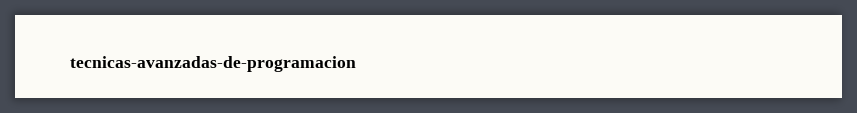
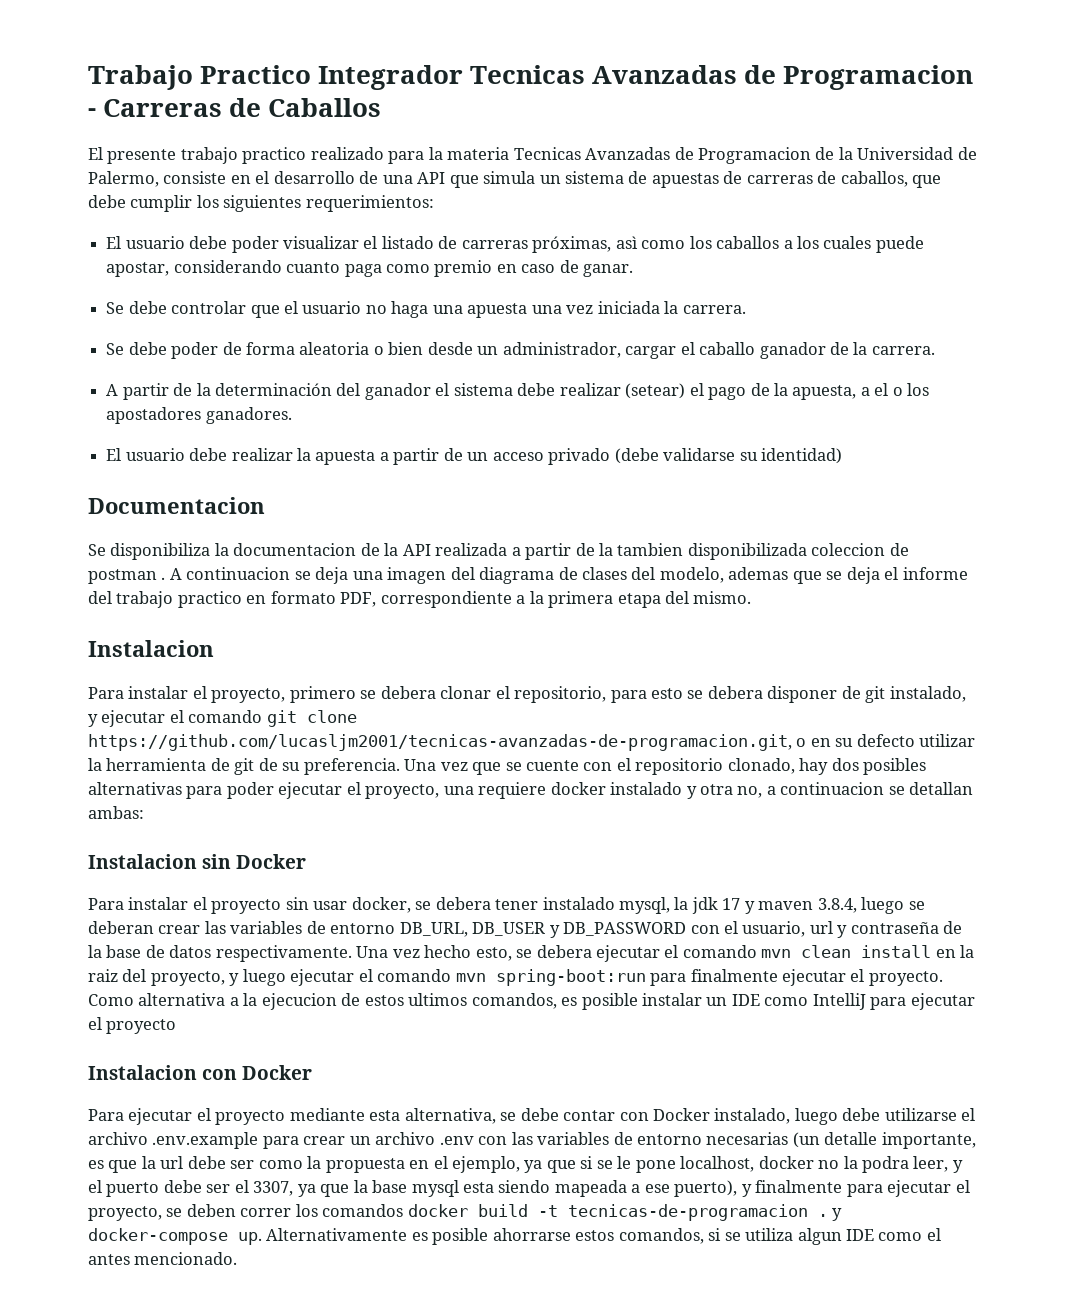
- tecnicas-avanzadas-de-programacion
+ Trabajo Practico Integrador Tecnicas Avanzadas de Programacion - Carreras de Caballos
+ El presente trabajo practico realizado para la materia Tecnicas Avanzadas de Programacion de la Universidad de Palermo, consiste en el desarrollo de una API que simula un sistema de apuestas de carreras de caballos, que debe cumplir los siguientes requerimientos:
+ El usuario debe poder visualizar el listado de carreras próximas, asì como los caballos a los cuales puede apostar, considerando cuanto paga como premio en caso de ganar.
+ Se debe controlar que el usuario no haga una apuesta una vez iniciada la carrera.
+ Se debe poder de forma aleatoria o bien desde un administrador, cargar el caballo ganador de la carrera.
+ A partir de la determinación del ganador el sistema debe realizar (setear) el pago de la apuesta, a el o los apostadores ganadores.
+ El usuario debe realizar la apuesta a partir de un acceso privado (debe validarse su identidad)
+ Documentacion
+ Se disponibiliza la documentacion de la API realizada a partir de la tambien disponibilizada coleccion de postman . A continuacion se deja una imagen del diagrama de clases del modelo, ademas que se deja el informe del trabajo practico en formato PDF, correspondiente a la primera etapa del mismo.
+ Instalacion
+ Para instalar el proyecto, primero se debera clonar el repositorio, para esto se debera disponer de git instalado, y ejecutar el comando git clone https://github.com/lucasljm2001/tecnicas-avanzadas-de-programacion.git, o en su defecto utilizar la herramienta de git de su preferencia. Una vez que se cuente con el repositorio clonado, hay dos posibles alternativas para poder ejecutar el proyecto, una requiere docker instalado y otra no, a continuacion se detallan ambas:
+ Instalacion sin Docker
+ Para instalar el proyecto sin usar docker, se debera tener instalado mysql, la jdk 17 y maven 3.8.4, luego se deberan crear las variables de entorno DB_URL, DB_USER y DB_PASSWORD con el usuario, url y contraseña de la base de datos respectivamente. Una vez hecho esto, se debera ejecutar el comando mvn clean install en la raiz del proyecto, y luego ejecutar el comando mvn spring-boot:run para finalmente ejecutar el proyecto. Como alternativa a la ejecucion de estos ultimos comandos, es posible instalar un IDE como IntelliJ para ejecutar el proyecto
+ Instalacion con Docker
+ Para ejecutar el proyecto mediante esta alternativa, se debe contar con Docker instalado, luego debe utilizarse el archivo .env.example para crear un archivo .env con las variables de entorno necesarias (un detalle importante, es que la url debe ser como la propuesta en el ejemplo, ya que si se le pone localhost, docker no la podra leer, y el puerto debe ser el 3307, ya que la base mysql esta siendo mapeada a ese puerto), y finalmente para ejecutar el proyecto, se deben correr los comandos docker build -t tecnicas-de-programacion . y docker-compose up. Alternativamente es posible ahorrarse estos comandos, si se utiliza algun IDE como el antes mencionado.

